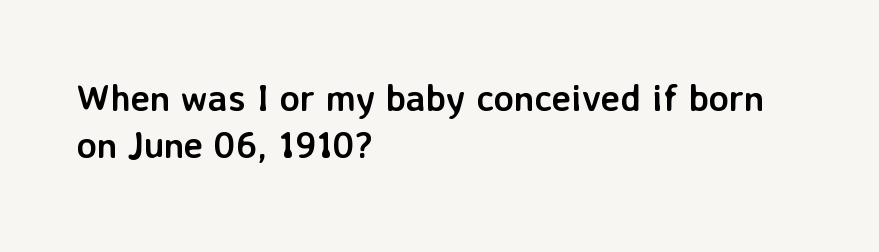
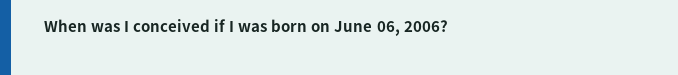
- When was I or my baby conceived if born on June 06, 1910?
+ When was I conceived if I was born on June 06, 2006?

